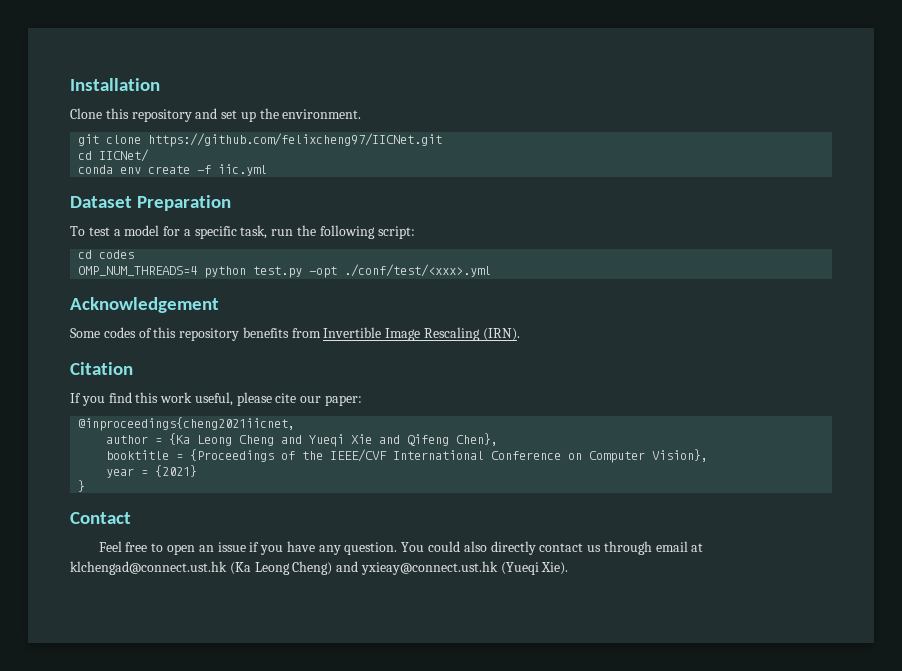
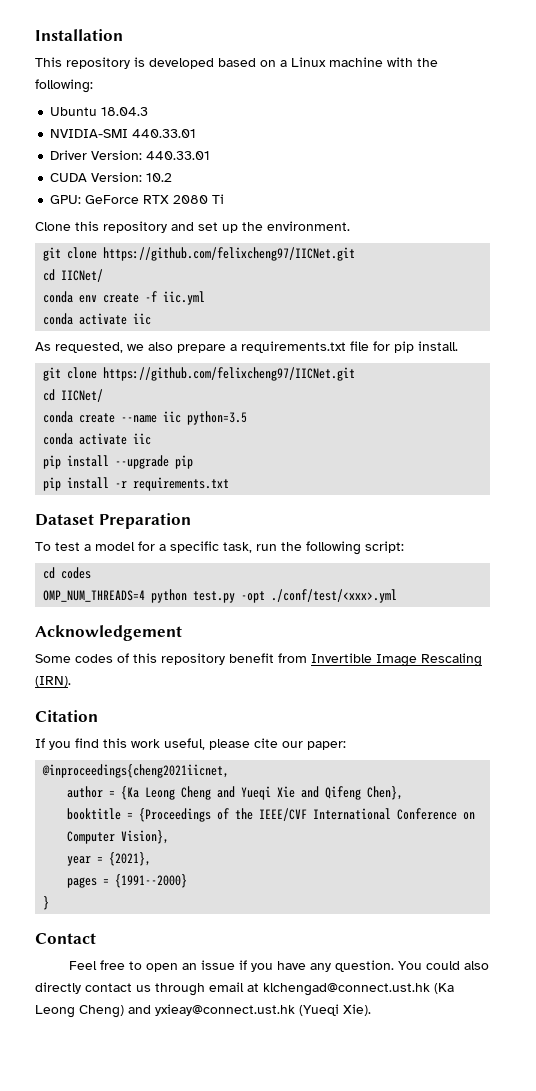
+ This repository is developed based on a Linux machine with the following:
+ Ubuntu 18.04.3
+ NVIDIA-SMI 440.33.01
+ Driver Version: 440.33.01
+ CUDA Version: 10.2
+ GPU: GeForce RTX 2080 Ti
  conda env create -f iic.yml
+ conda activate iic
+ As requested, we also prepare a requirements.txt file for pip install.
+ git clone https://github.com/felixcheng97/IICNet.git
+ cd IICNet/
+ conda create --name iic python=3.5
+ conda activate iic
+ pip install --upgrade pip
+ pip install -r requirements.txt
- Some codes of this repository benefits from Invertible Image Rescaling (IRN).
+ Some codes of this repository benefit from Invertible Image Rescaling (IRN).
- year = {2021}
+ year = {2021},
+ pages = {1991--2000}

